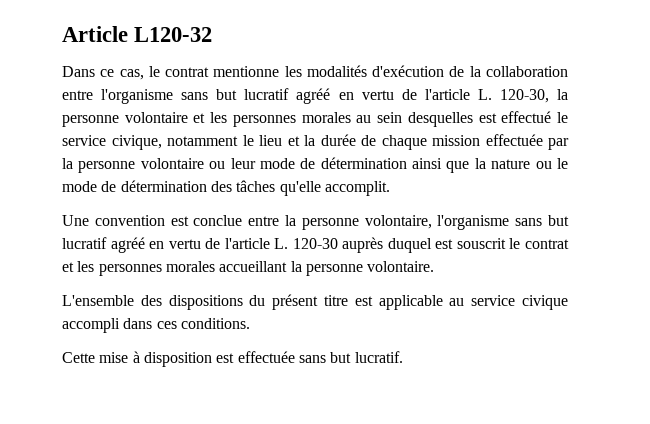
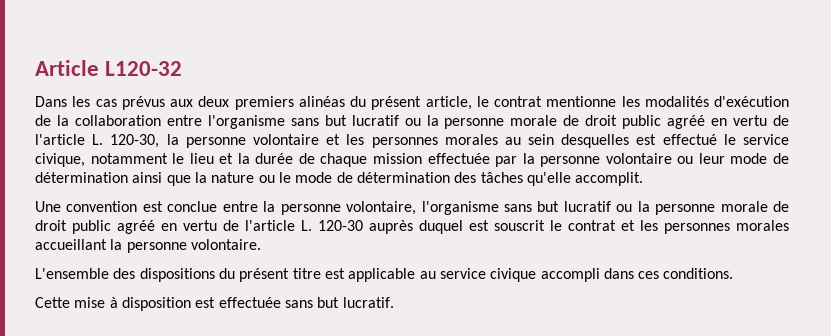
- Dans ce cas, le contrat mentionne les modalités d'exécution de la collaboration entre l'organisme sans but lucratif agréé en vertu de l'article L. 120-30, la personne volontaire et les personnes morales au sein desquelles est effectué le service civique, notamment le lieu et la durée de chaque mission effectuée par la personne volontaire ou leur mode de détermination ainsi que la nature ou le mode de détermination des tâches qu'elle accomplit.
+ Dans les cas prévus aux deux premiers alinéas du présent article, le contrat mentionne les modalités d'exécution de la collaboration entre l'organisme sans but lucratif ou la personne morale de droit public agréé en vertu de l'article L. 120-30, la personne volontaire et les personnes morales au sein desquelles est effectué le service civique, notamment le lieu et la durée de chaque mission effectuée par la personne volontaire ou leur mode de détermination ainsi que la nature ou le mode de détermination des tâches qu'elle accomplit.
- Une convention est conclue entre la personne volontaire, l'organisme sans but lucratif agréé en vertu de l'article L. 120-30 auprès duquel est souscrit le contrat et les personnes morales accueillant la personne volontaire.
+ Une convention est conclue entre la personne volontaire, l'organisme sans but lucratif ou la personne morale de droit public agréé en vertu de l'article L. 120-30 auprès duquel est souscrit le contrat et les personnes morales accueillant la personne volontaire.

